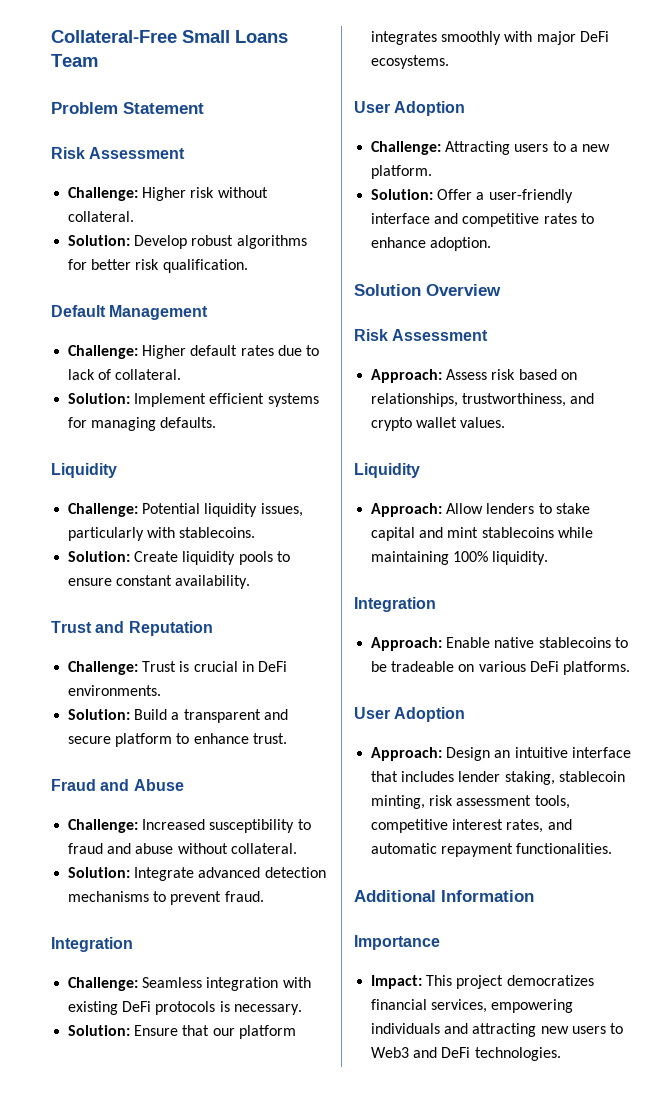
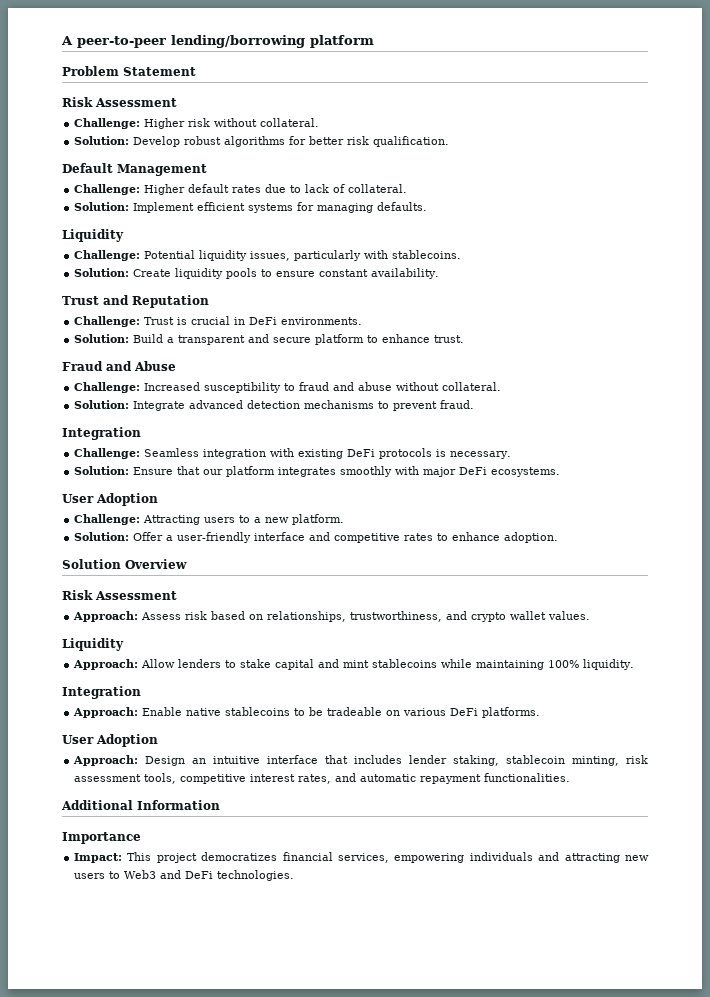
- Collateral-Free Small Loans Team
+ A peer-to-peer lending/borrowing platform

